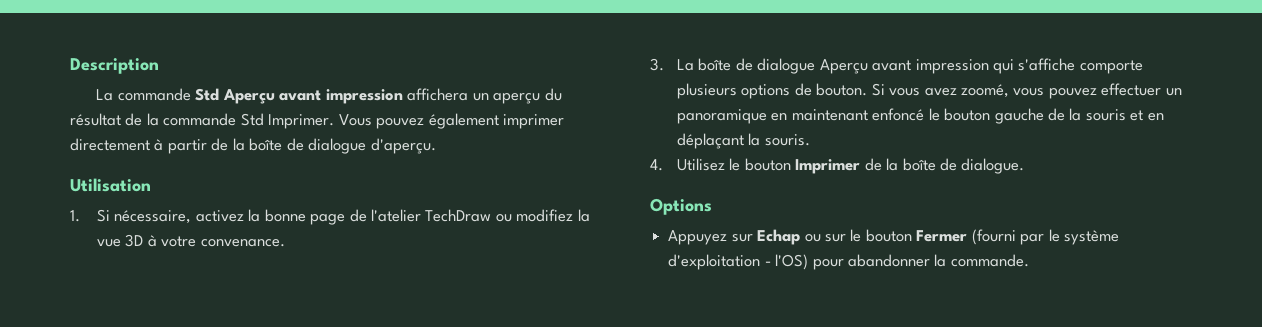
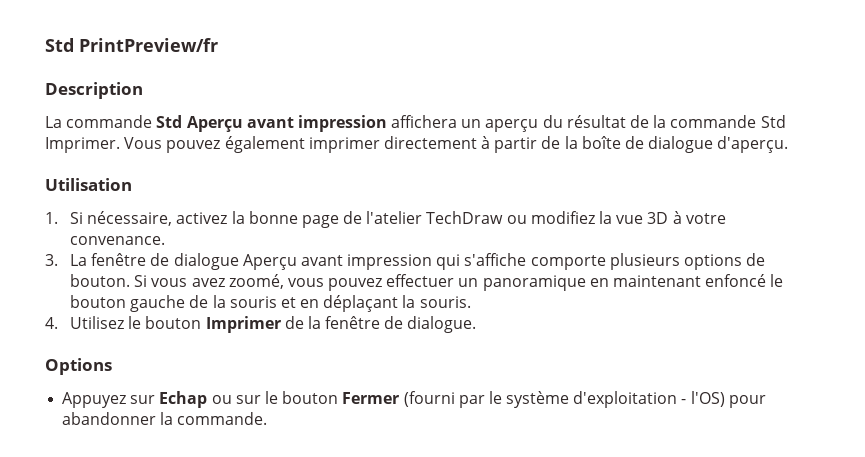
+ Std PrintPreview/fr
- 3. La boîte de dialogue Aperçu avant impression qui s'affiche comporte plusieurs options de bouton.
+ 3. La fenêtre de dialogue Aperçu avant impression qui s'affiche comporte plusieurs options de bouton.
- 4. Utilisez le bouton Imprimer de la boîte de dialogue.
+ 4. Utilisez le bouton Imprimer de la fenêtre de dialogue.

